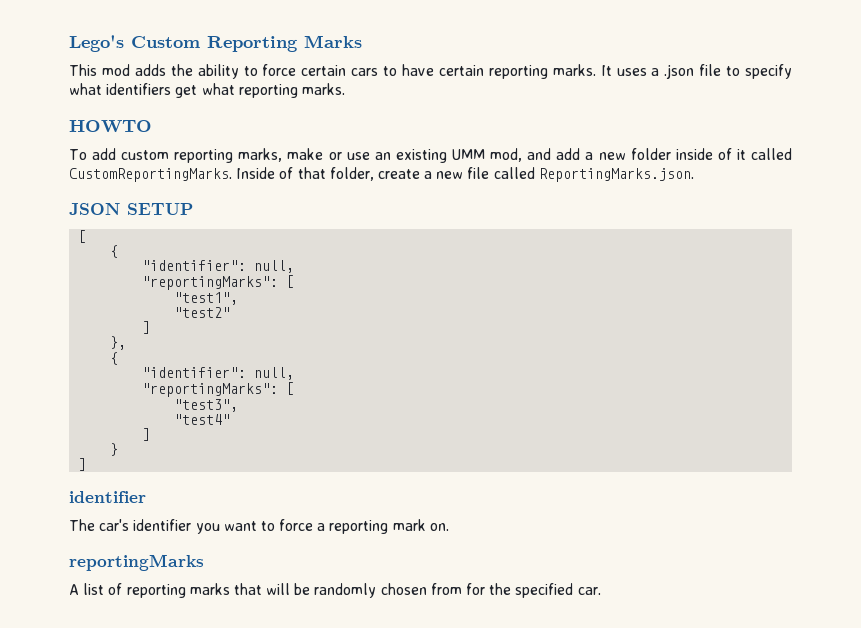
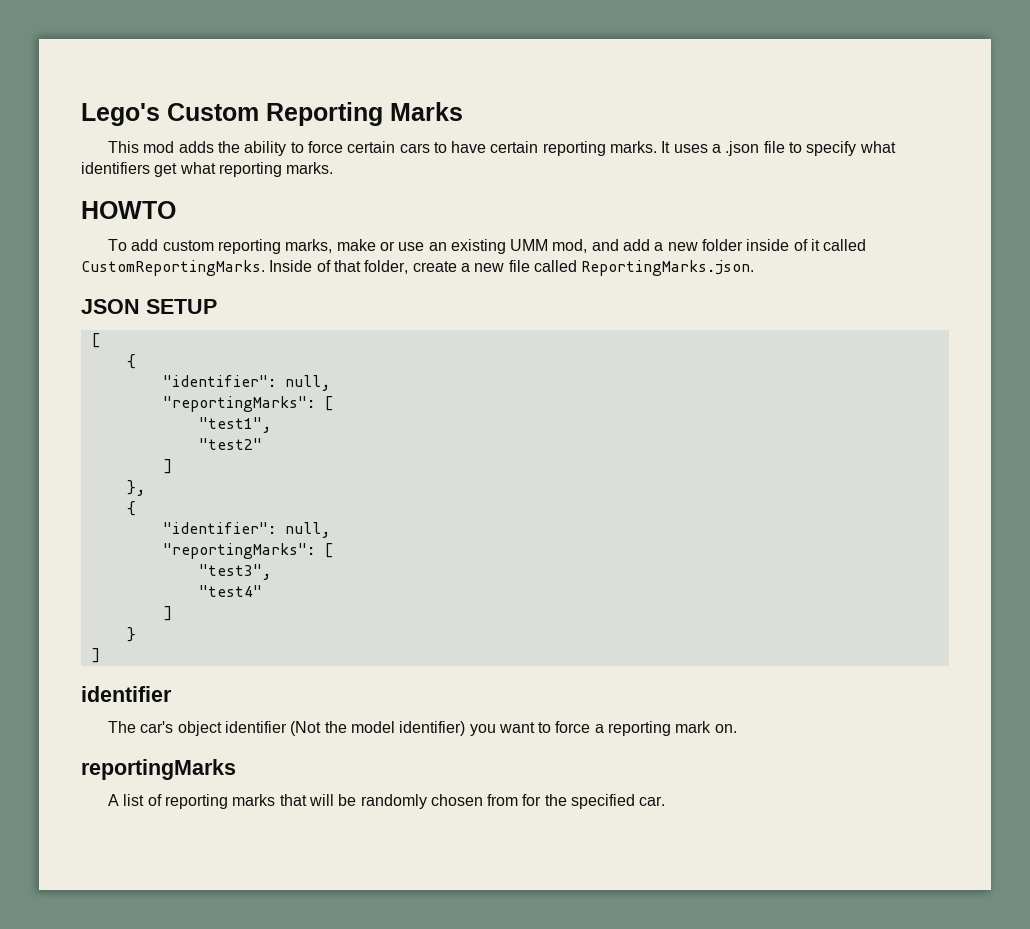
- The car's identifier you want to force a reporting mark on.
+ The car's object identifier (Not the model identifier) you want to force a reporting mark on.

